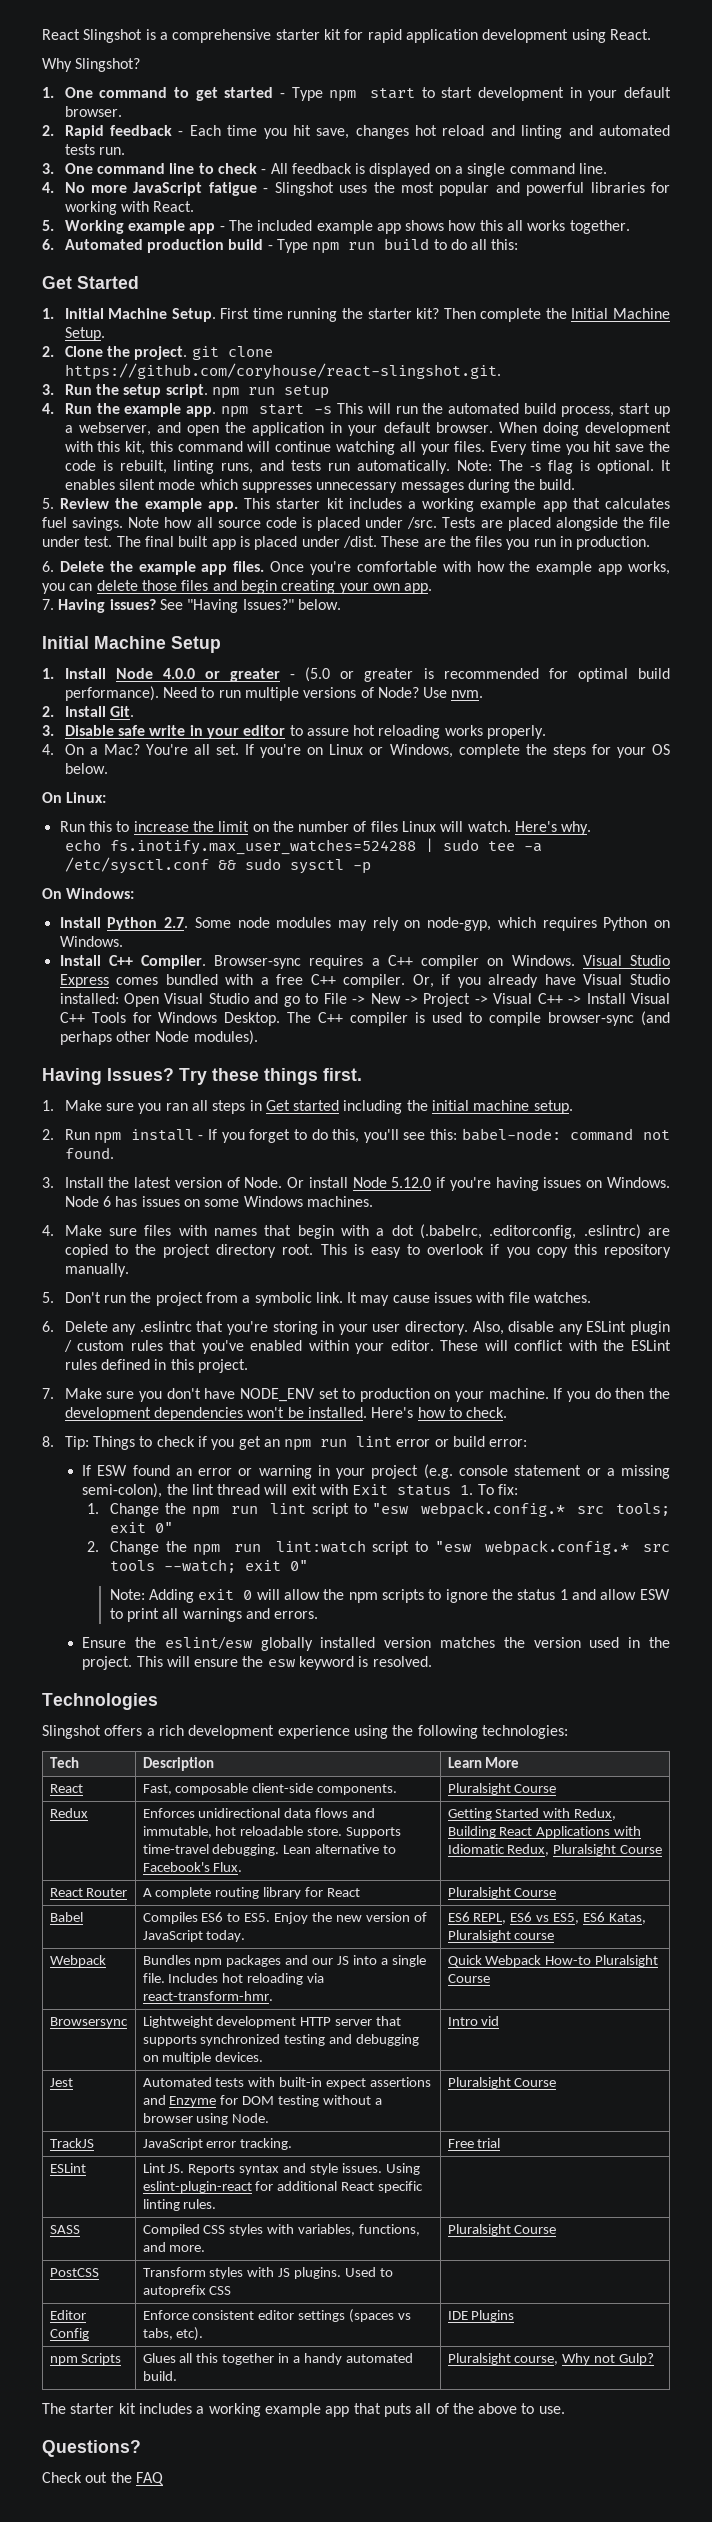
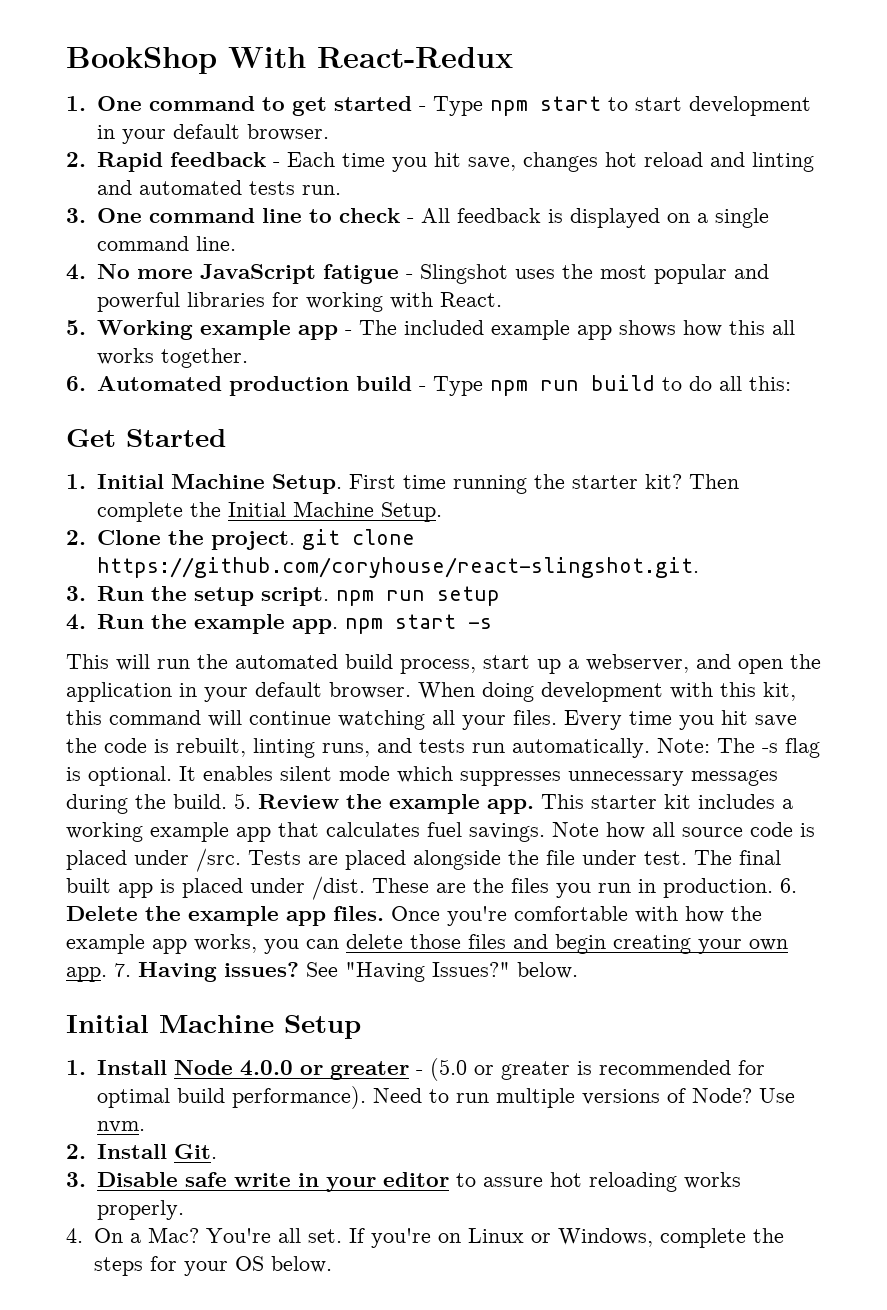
- React Slingshot is a comprehensive starter kit for rapid application development using React.
- Why Slingshot?
+ BookShop With React-Redux
- 4. Run the example app. npm start -s This will run the automated build process, start up a webserver, and open the application in your default browser.
+ 4. Run the example app. npm start -s
+ This will run the automated build process, start up a webserver, and open the application in your default browser.
- It enables silent mode which suppresses unnecessary messages during the build.
- 5. Review the example app.
+ It enables silent mode which suppresses unnecessary messages during the build. 5. Review the example app.
- These are the files you run in production.
- 6. Delete the example app files.
+ These are the files you run in production. 6. Delete the example app files.
- Once you're comfortable with how the example app works, you can delete those files and begin creating your own app.
- 7. Having issues?
+ Once you're comfortable with how the example app works, you can delete those files and begin creating your own app. 7. Having issues?
- On Linux:
- Run this to increase the limit on the number of files Linux will watch. Here's why.
- echo fs.inotify.max_user_watches=524288 | sudo tee -a /etc/sysctl.conf && sudo sysctl -p
- On Windows:
- Install Python 2.7. Some node modules may rely on node-gyp, which requires Python on Windows.
- Install C++ Compiler. Browser-sync requires a C++ compiler on Windows. Visual Studio Express comes bundled with a free C++ compiler. Or, if you already have Visual Studio installed: Open Visual Studio and go to File -> New -> Project -> Visual C++ -> Install Visual C++ Tools for Windows Desktop. The C++ compiler is used to compile browser-sync (and perhaps other Node modules).
- Having Issues? Try these things first.
- 1. Make sure you ran all steps in Get started including the initial machine setup.
- 2. Run npm install - If you forget to do this, you'll see this: babel-node: command not found.
- 3. Install the latest version of Node. Or install Node 5.12.0 if you're having issues on Windows. Node 6 has issues on some Windows machines.
- 4. Make sure files with names that begin with a dot (.babelrc, .editorconfig, .eslintrc) are copied to the project directory root. This is easy to overlook if you copy this repository manually.
- 5. Don't run the project from a symbolic link. It may cause issues with file watches.
- 6. Delete any .eslintrc that you're storing in your user directory. Also, disable any ESLint plugin / custom rules that you've enabled within your editor. These will conflict with the ESLint rules defined in this project.
- 7. Make sure you don't have NODE_ENV set to production on your machine. If you do then the development dependencies won't be installed. Here's how to check.
- 8. Tip: Things to check if you get an npm run lint error or build error:
- If ESW found an error or warning in your project (e.g. console statement or a missing semi-colon), the lint thread will exit with Exit status 1. To fix:
- 1. Change the npm run lint script to "esw webpack.config.* src tools; exit 0"
- 2. Change the npm run lint:watch script to "esw webpack.config.* src tools --watch; exit 0"
- Note: Adding exit 0 will allow the npm scripts to ignore the status 1 and allow ESW to print all warnings and errors.
- Ensure the eslint/esw globally installed version matches the version used in the project. This will ensure the esw keyword is resolved.
- Technologies
- Slingshot offers a rich development experience using the following technologies:
- Tech | Description | Learn More
- React | Fast, composable client-side components. | Pluralsight Course
- Redux | Enforces unidirectional data flows and immutable, hot reloadable store. Supports time-travel debugging. Lean alternative to Facebook's Flux. | Getting Started with Redux, Building React Applications with Idiomatic Redux, Pluralsight Course
- React Router | A complete routing library for React | Pluralsight Course
- Babel | Compiles ES6 to ES5. Enjoy the new version of JavaScript today. | ES6 REPL, ES6 vs ES5, ES6 Katas, Pluralsight course
- Webpack | Bundles npm packages and our JS into a single file. Includes hot reloading via react-transform-hmr. | Quick Webpack How-to Pluralsight Course
- Browsersync | Lightweight development HTTP server that supports synchronized testing and debugging on multiple devices. | Intro vid
- Jest | Automated tests with built-in expect assertions and Enzyme for DOM testing without a browser using Node. | Pluralsight Course
- TrackJS | JavaScript error tracking. | Free trial
- ESLint | Lint JS. Reports syntax and style issues. Using eslint-plugin-react for additional React specific linting rules. |
- SASS | Compiled CSS styles with variables, functions, and more. | Pluralsight Course
- PostCSS | Transform styles with JS plugins. Used to autoprefix CSS |
- Editor Config | Enforce consistent editor settings (spaces vs tabs, etc). | IDE Plugins
- npm Scripts | Glues all this together in a handy automated build. | Pluralsight course, Why not Gulp?
- The starter kit includes a working example app that puts all of the above to use.
- Questions?
- Check out the FAQ

